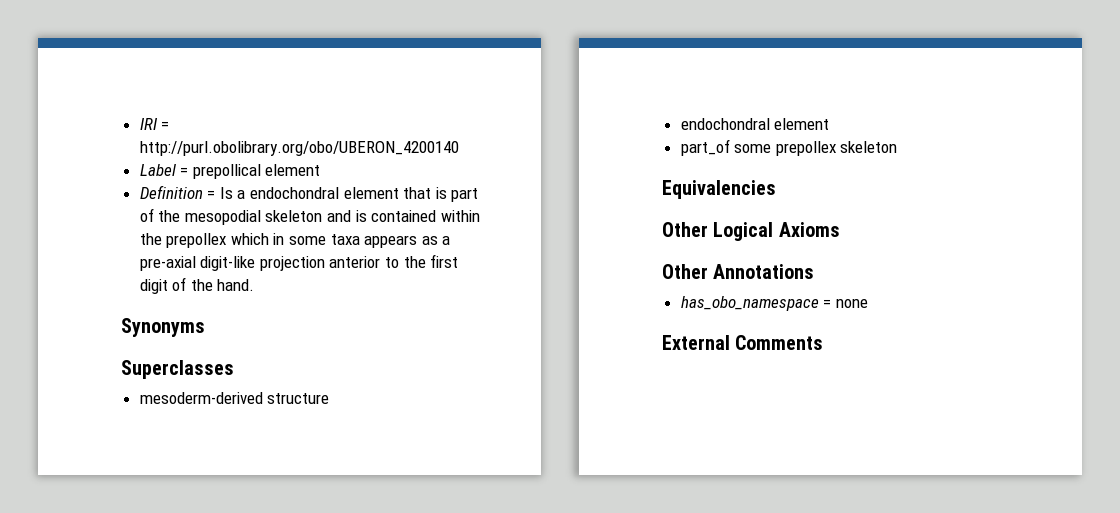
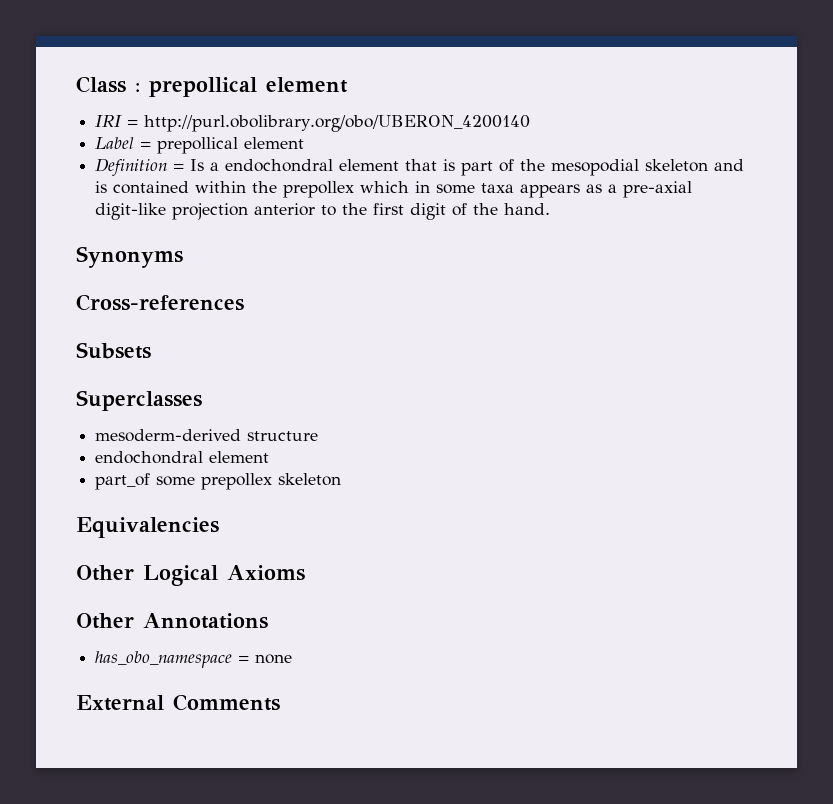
+ Class : prepollical element
+ Cross-references
+ Subsets

